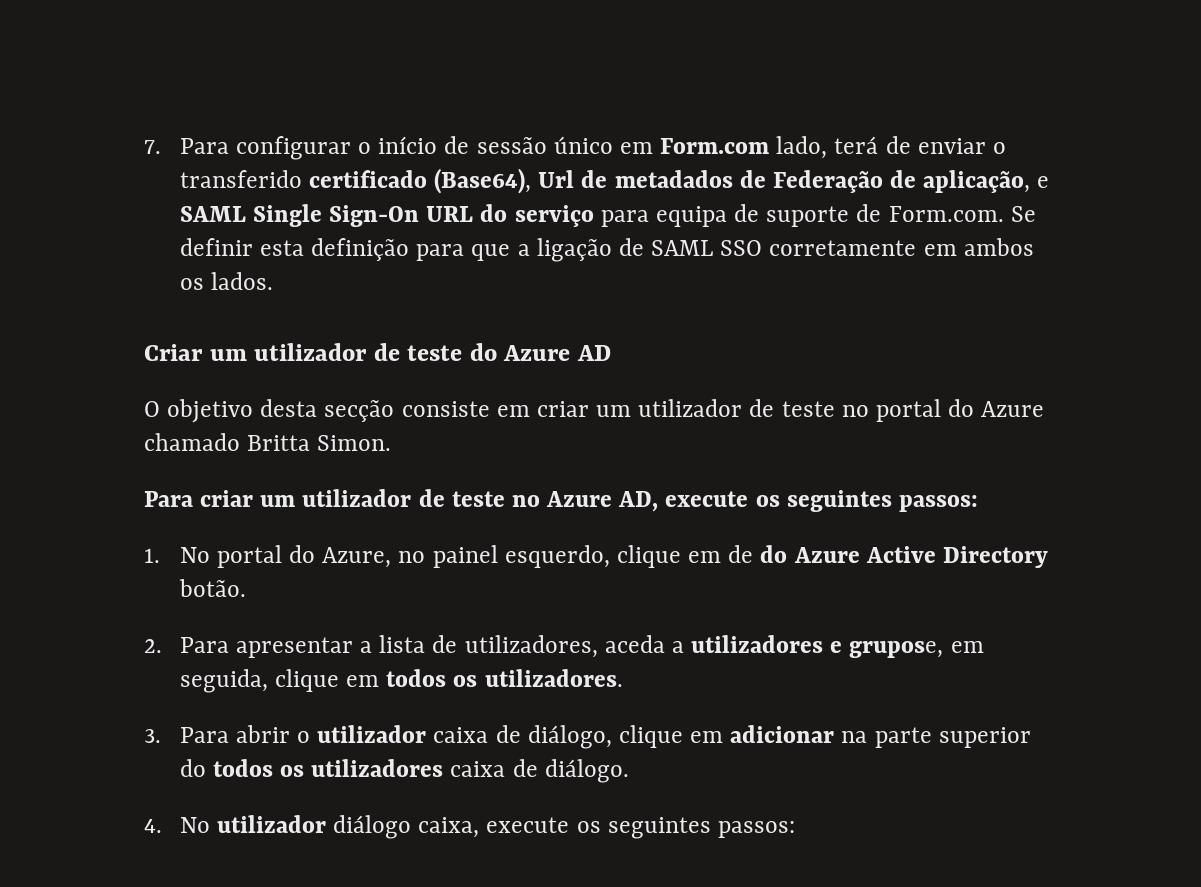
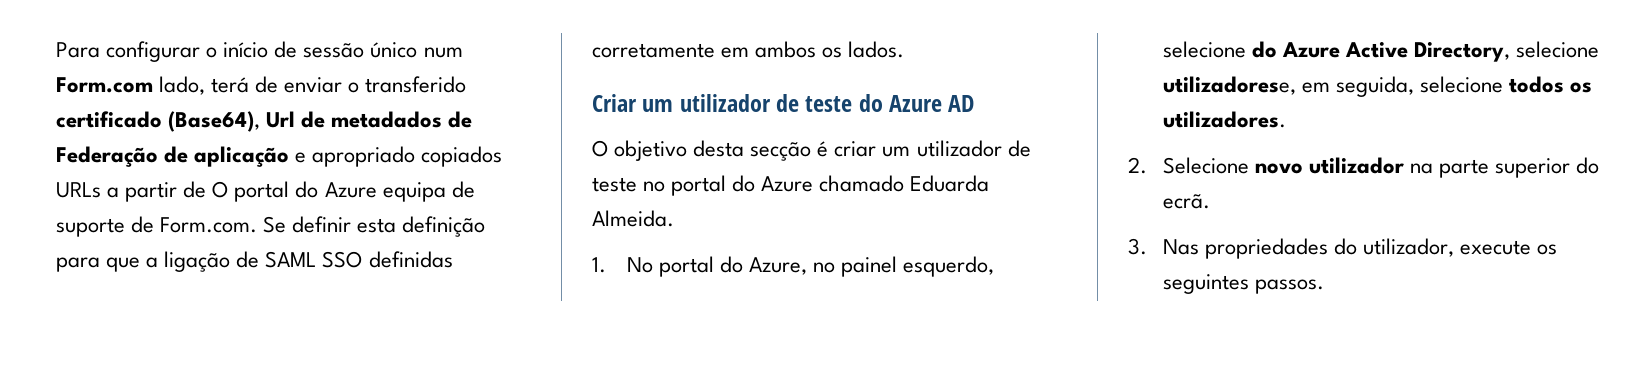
- 7. Para configurar o início de sessão único em Form.com lado, terá de enviar o transferido certificado (Base64), Url de metadados de Federação de aplicação, e SAML Single Sign-On URL do serviço para equipa de suporte de Form.com. Se definir esta definição para que a ligação de SAML SSO corretamente em ambos os lados.
+ Para configurar o início de sessão único num Form.com lado, terá de enviar o transferido certificado (Base64), Url de metadados de Federação de aplicação e apropriado copiados URLs a partir de O portal do Azure equipa de suporte de Form.com. Se definir esta definição para que a ligação de SAML SSO definidas corretamente em ambos os lados.
- O objetivo desta secção consiste em criar um utilizador de teste no portal do Azure chamado Britta Simon.
- Para criar um utilizador de teste no Azure AD, execute os seguintes passos:
+ O objetivo desta secção é criar um utilizador de teste no portal do Azure chamado Eduarda Almeida.
- 1. No portal do Azure, no painel esquerdo, clique em de do Azure Active Directory botão.
- 2. Para apresentar a lista de utilizadores, aceda a utilizadores e grupose, em seguida, clique em todos os utilizadores.
- 3. Para abrir o utilizador caixa de diálogo, clique em adicionar na parte superior do todos os utilizadores caixa de diálogo.
- 4. No utilizador diálogo caixa, execute os seguintes passos:
+ 1. No portal do Azure, no painel esquerdo, selecione do Azure Active Directory, selecione utilizadorese, em seguida, selecione todos os utilizadores.
+ 2. Selecione novo utilizador na parte superior do ecrã.
+ 3. Nas propriedades do utilizador, execute os seguintes passos.

